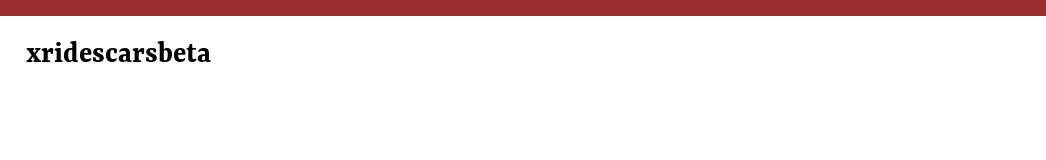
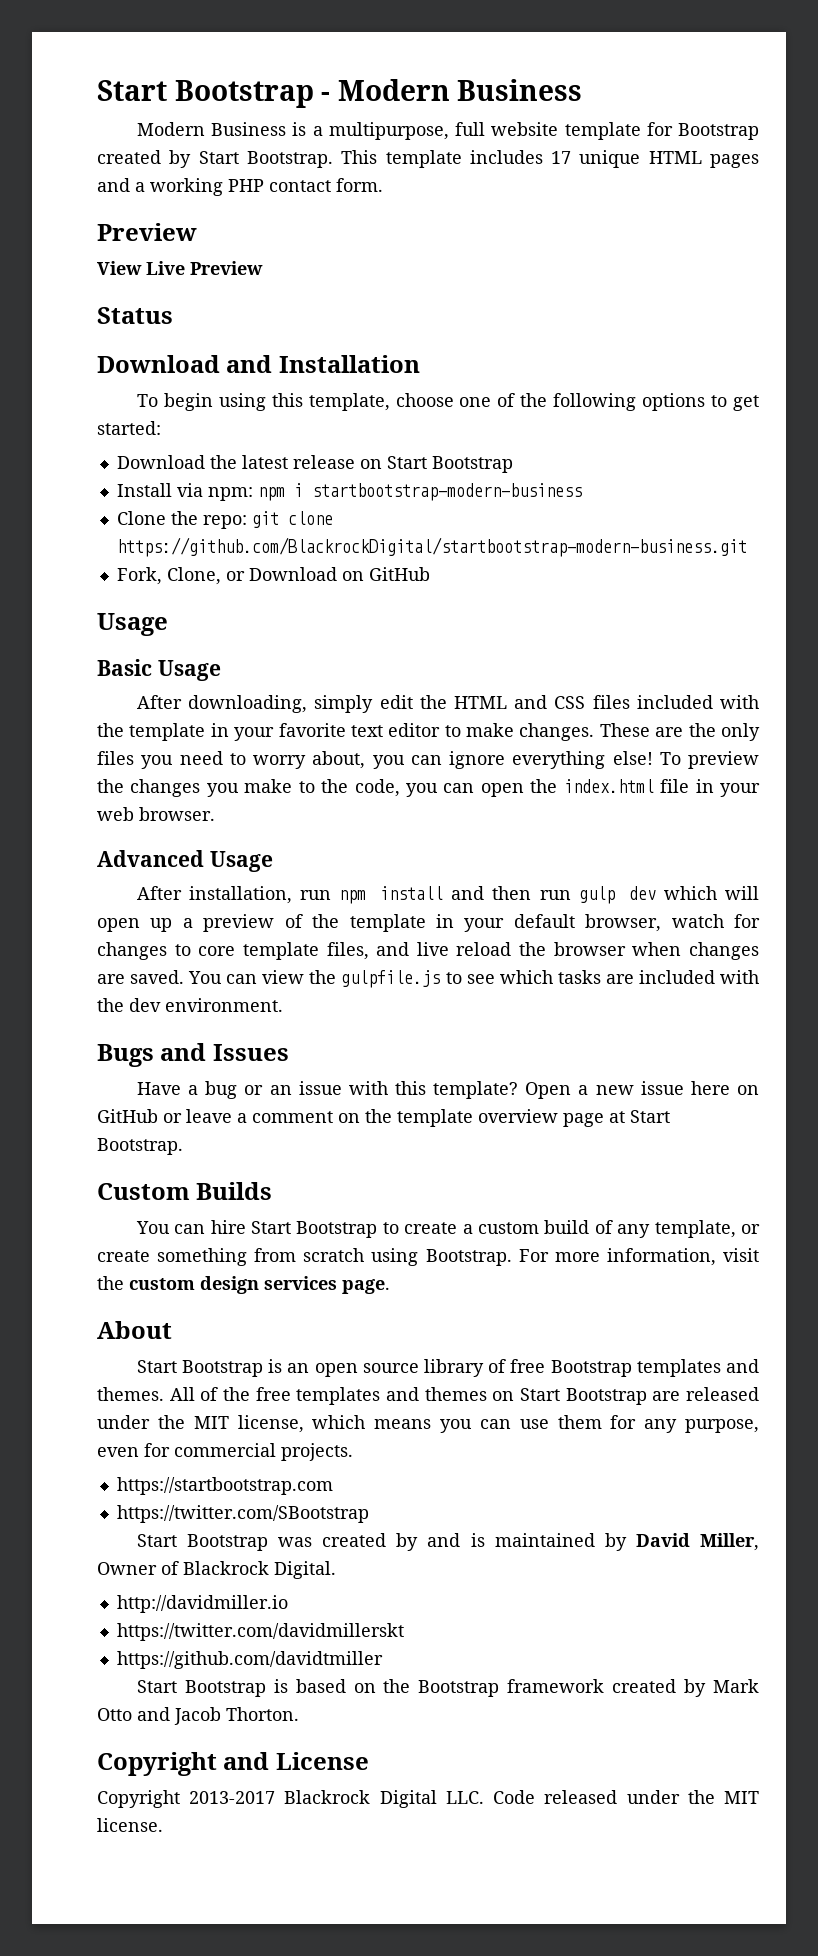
- xridescarsbeta
+ Start Bootstrap - Modern Business
+ Modern Business is a multipurpose, full website template for Bootstrap created by Start Bootstrap. This template includes 17 unique HTML pages and a working PHP contact form.
+ Preview
+ View Live Preview
+ Status
+ Download and Installation
+ To begin using this template, choose one of the following options to get started:
+ Download the latest release on Start Bootstrap
+ Install via npm: npm i startbootstrap-modern-business
+ Clone the repo: git clone https://github.com/BlackrockDigital/startbootstrap-modern-business.git
+ Fork, Clone, or Download on GitHub
+ Usage
+ Basic Usage
+ After downloading, simply edit the HTML and CSS files included with the template in your favorite text editor to make changes. These are the only files you need to worry about, you can ignore everything else! To preview the changes you make to the code, you can open the index.html file in your web browser.
+ Advanced Usage
+ After installation, run npm install and then run gulp dev which will open up a preview of the template in your default browser, watch for changes to core template files, and live reload the browser when changes are saved. You can view the gulpfile.js to see which tasks are included with the dev environment.
+ Bugs and Issues
+ Have a bug or an issue with this template? Open a new issue here on GitHub or leave a comment on the template overview page at Start Bootstrap.
+ Custom Builds
+ You can hire Start Bootstrap to create a custom build of any template, or create something from scratch using Bootstrap. For more information, visit the custom design services page.
+ About
+ Start Bootstrap is an open source library of free Bootstrap templates and themes. All of the free templates and themes on Start Bootstrap are released under the MIT license, which means you can use them for any purpose, even for commercial projects.
+ https://startbootstrap.com
+ https://twitter.com/SBootstrap
+ Start Bootstrap was created by and is maintained by David Miller, Owner of Blackrock Digital.
+ http://davidmiller.io
+ https://twitter.com/davidmillerskt
+ https://github.com/davidtmiller
+ Start Bootstrap is based on the Bootstrap framework created by Mark Otto and Jacob Thorton.
+ Copyright and License
+ Copyright 2013-2017 Blackrock Digital LLC. Code released under the MIT license.

